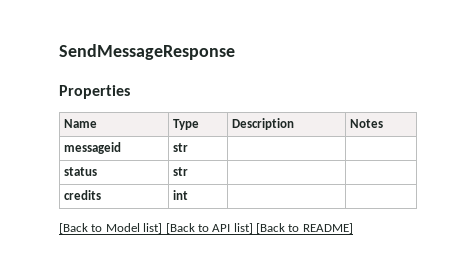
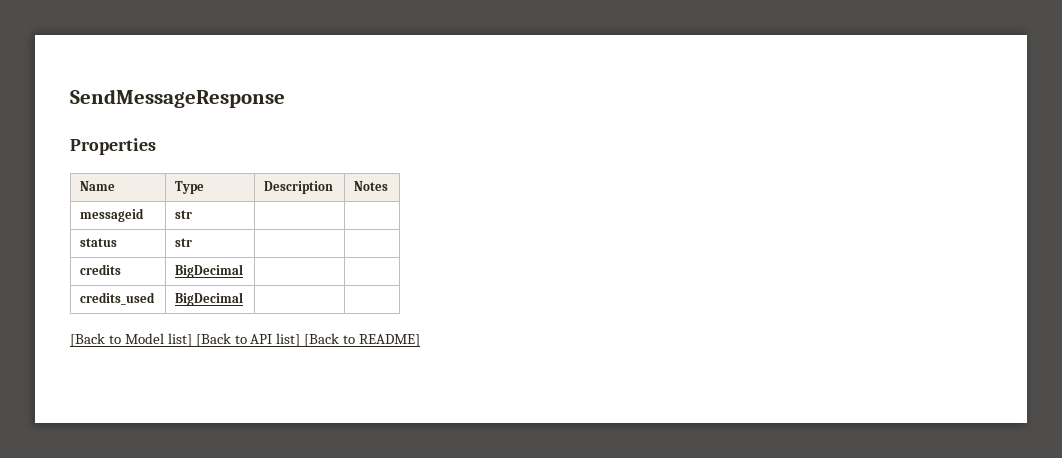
- credits | int | |
+ credits | BigDecimal | |
+ credits_used | BigDecimal | |

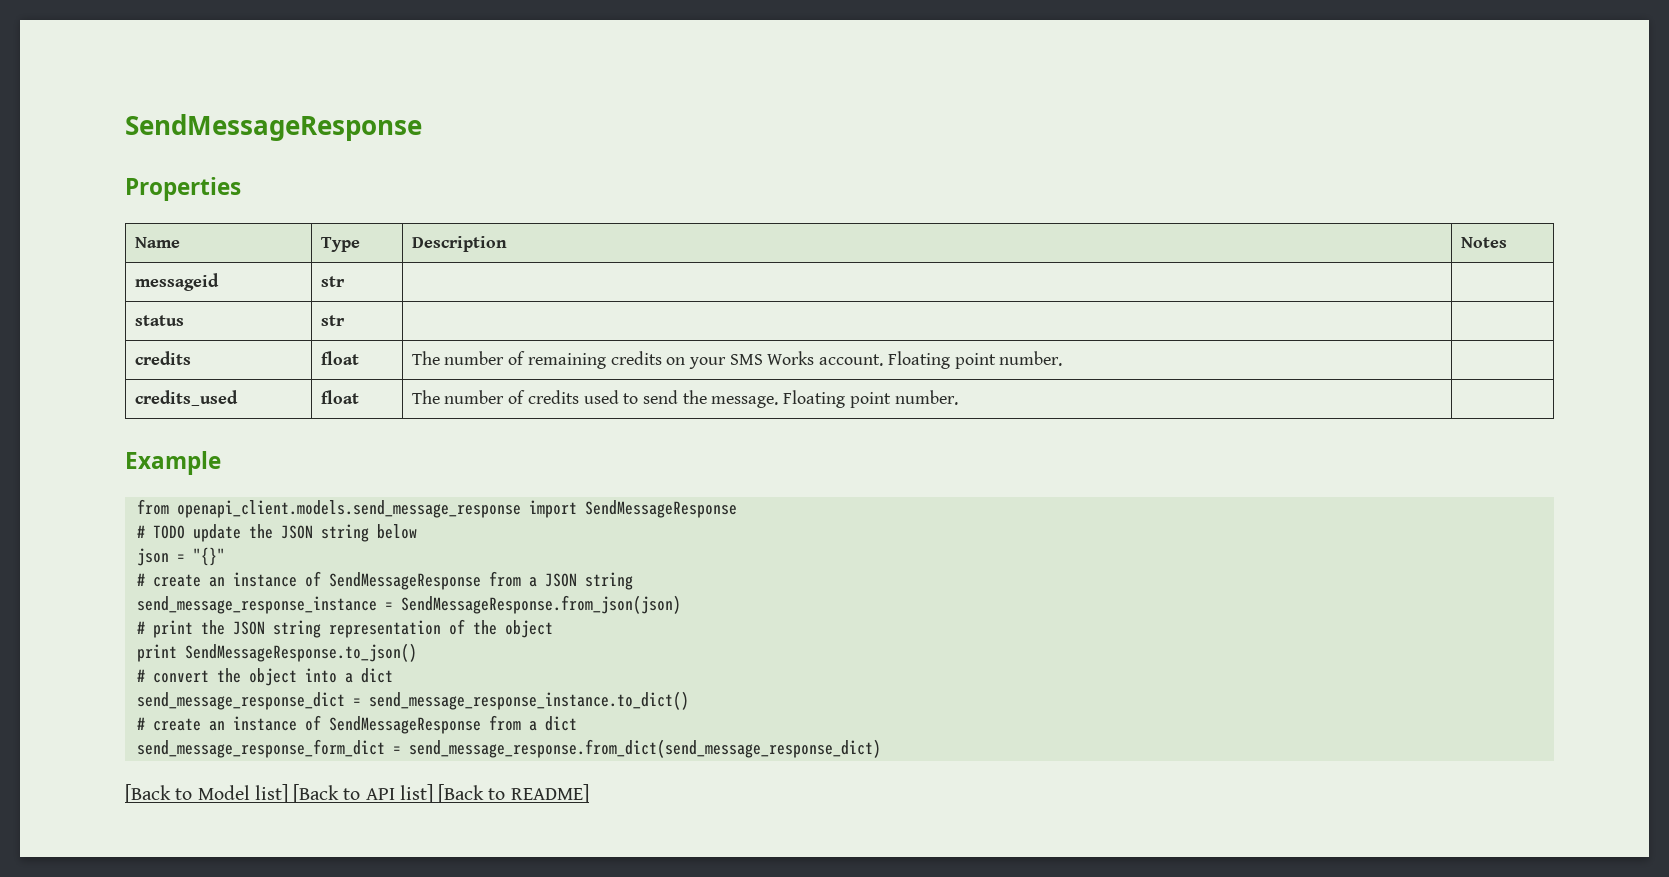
- credits | BigDecimal | |
- credits_used | BigDecimal | |
+ credits | float | The number of remaining credits on your SMS Works account. Floating point number. |
+ credits_used | float | The number of credits used to send the message. Floating point number. |
+ Example
+ from openapi_client.models.send_message_response import SendMessageResponse
+ # TODO update the JSON string below
+ json = "{}"
+ # create an instance of SendMessageResponse from a JSON string
+ send_message_response_instance = SendMessageResponse.from_json(json)
+ # print the JSON string representation of the object
+ print SendMessageResponse.to_json()
+ # convert the object into a dict
+ send_message_response_dict = send_message_response_instance.to_dict()
+ # create an instance of SendMessageResponse from a dict
+ send_message_response_form_dict = send_message_response.from_dict(send_message_response_dict)

